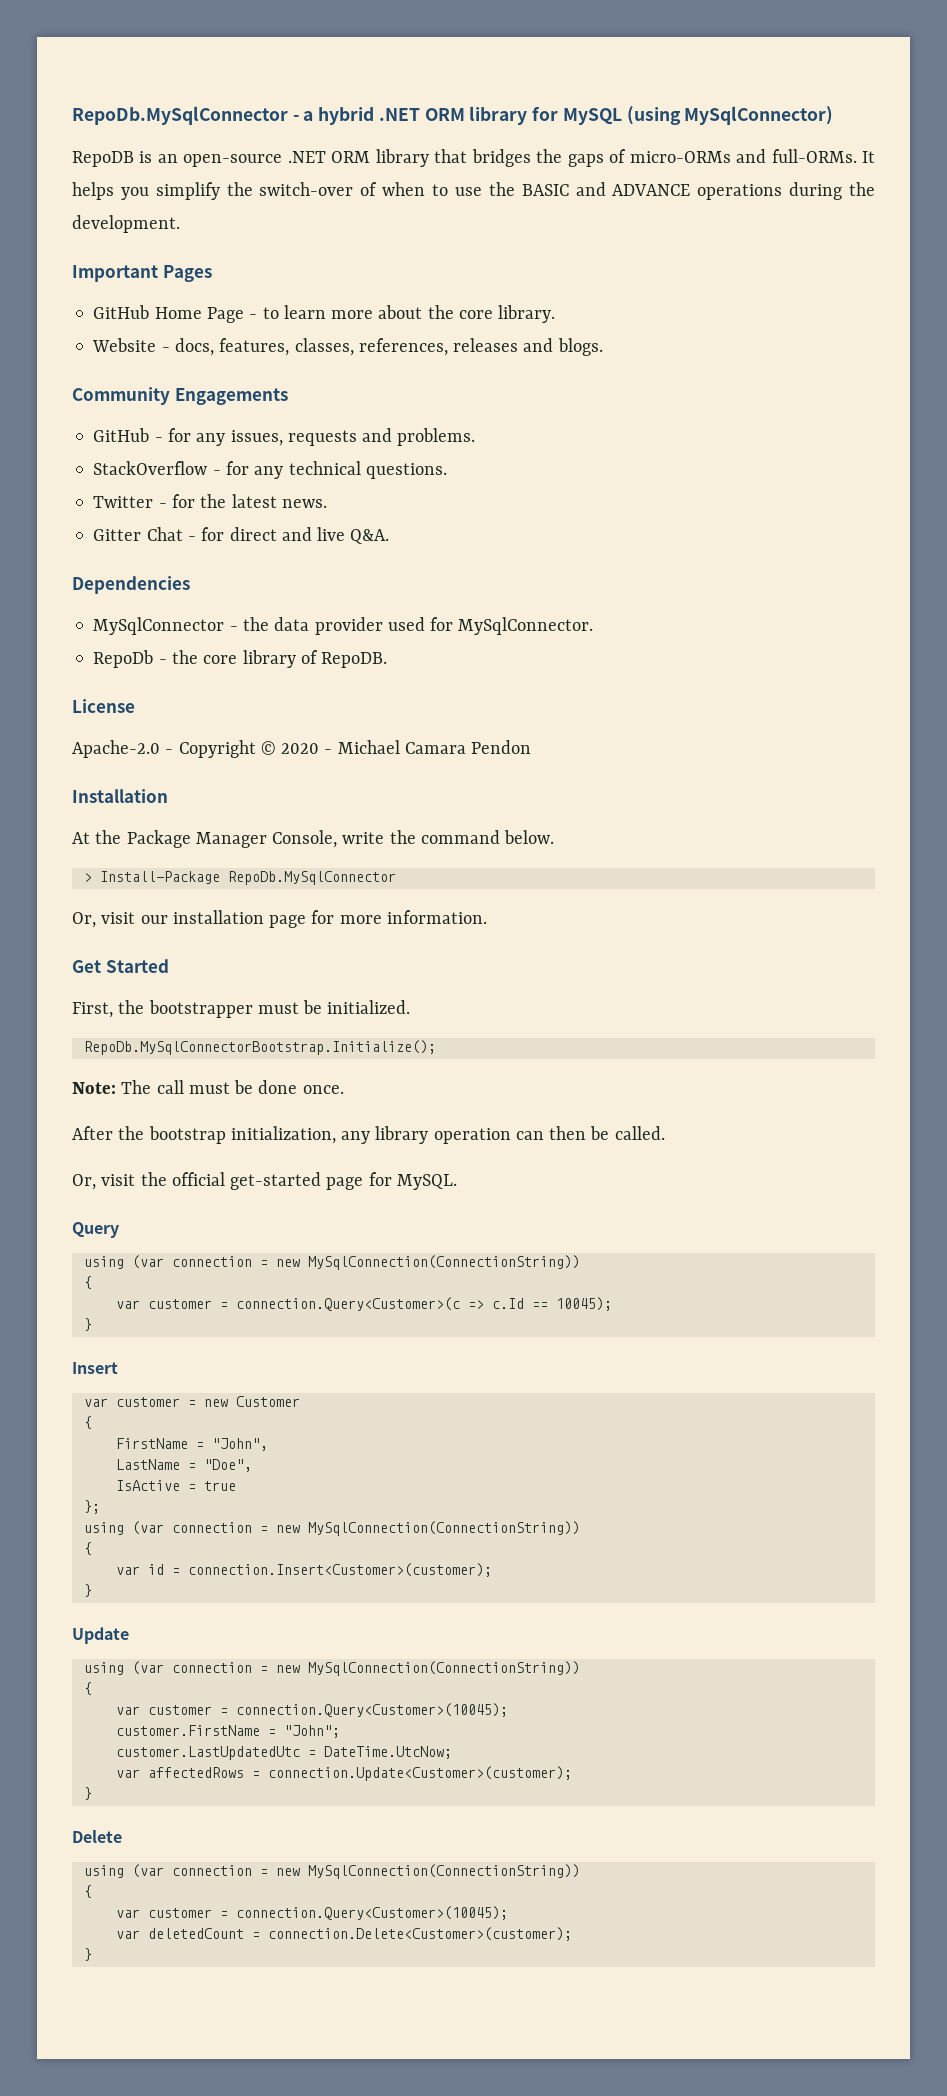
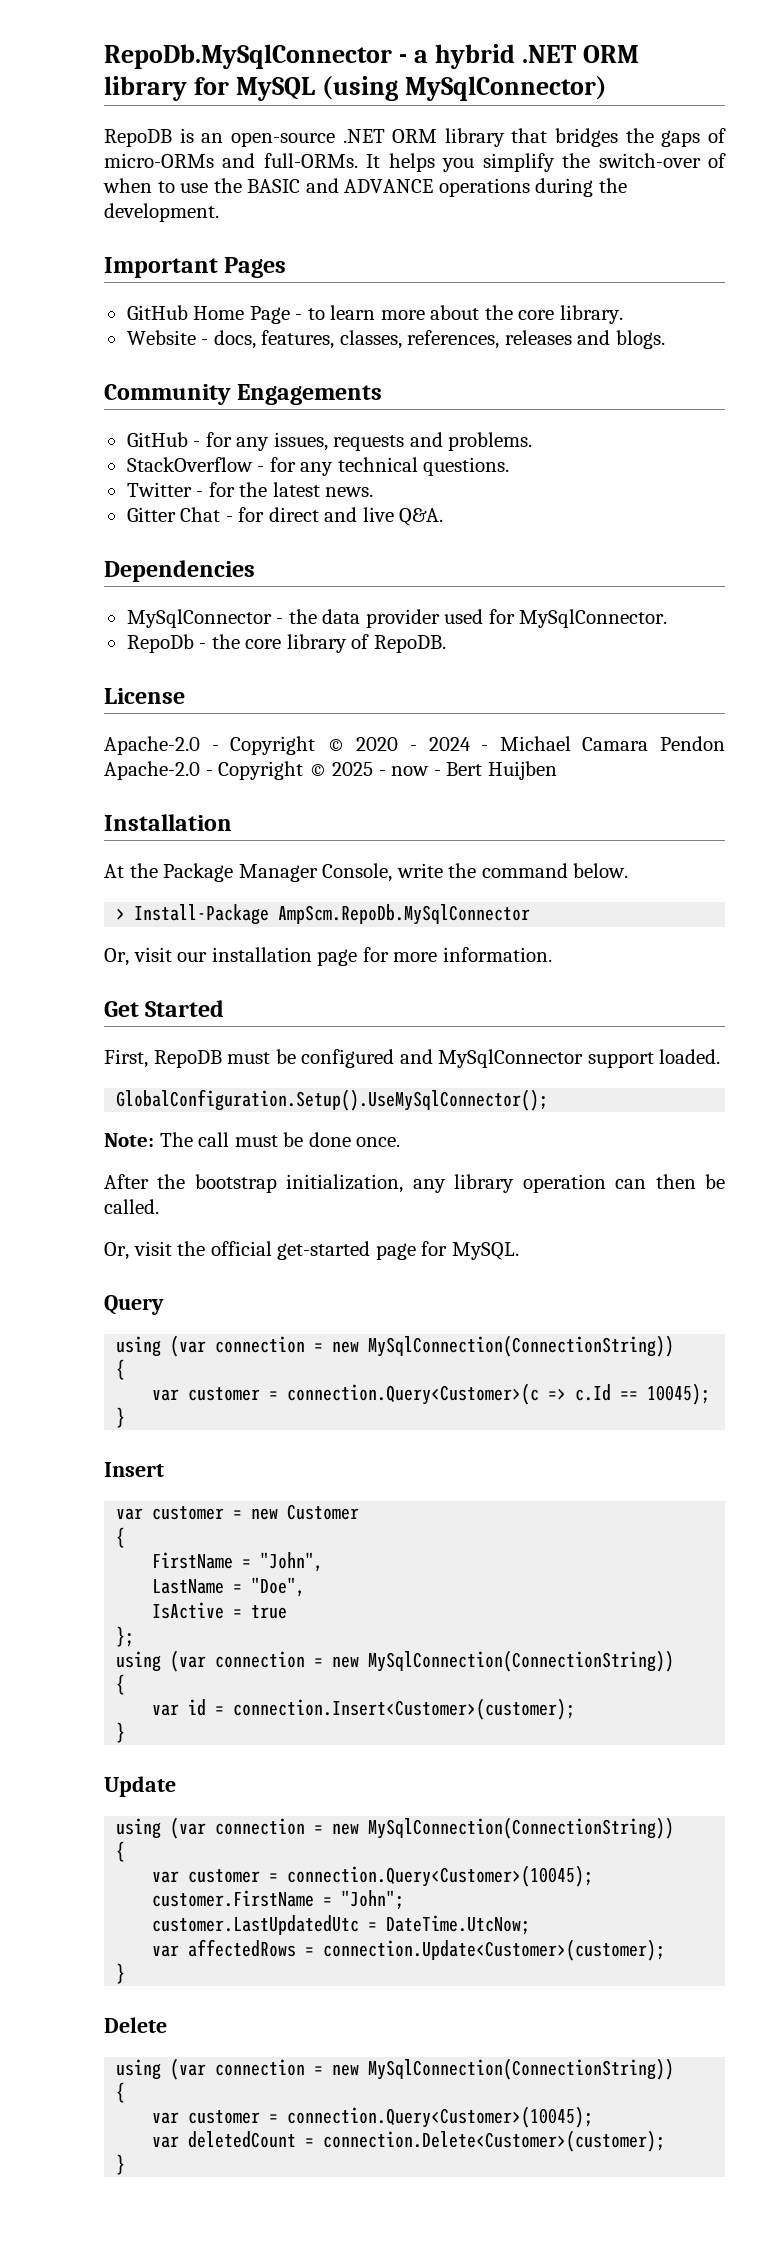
- Apache-2.0 - Copyright © 2020 - Michael Camara Pendon
+ Apache-2.0 - Copyright © 2020 - 2024 - Michael Camara Pendon Apache-2.0 - Copyright © 2025 - now - Bert Huijben
- > Install-Package RepoDb.MySqlConnector
+ > Install-Package AmpScm.RepoDb.MySqlConnector
- First, the bootstrapper must be initialized.
- RepoDb.MySqlConnectorBootstrap.Initialize();
+ First, RepoDB must be configured and MySqlConnector support loaded.
+ GlobalConfiguration.Setup().UseMySqlConnector();

